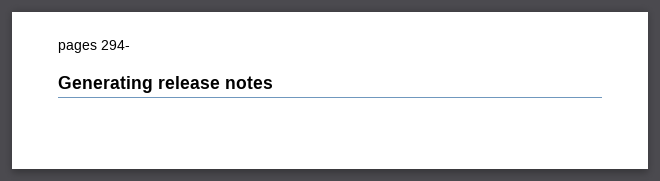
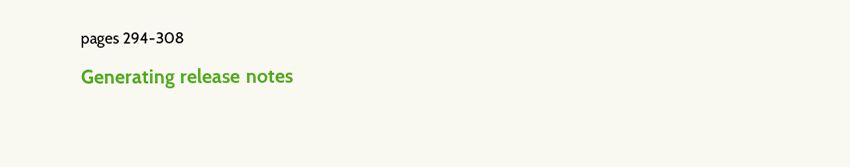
- pages 294-
+ pages 294-308

